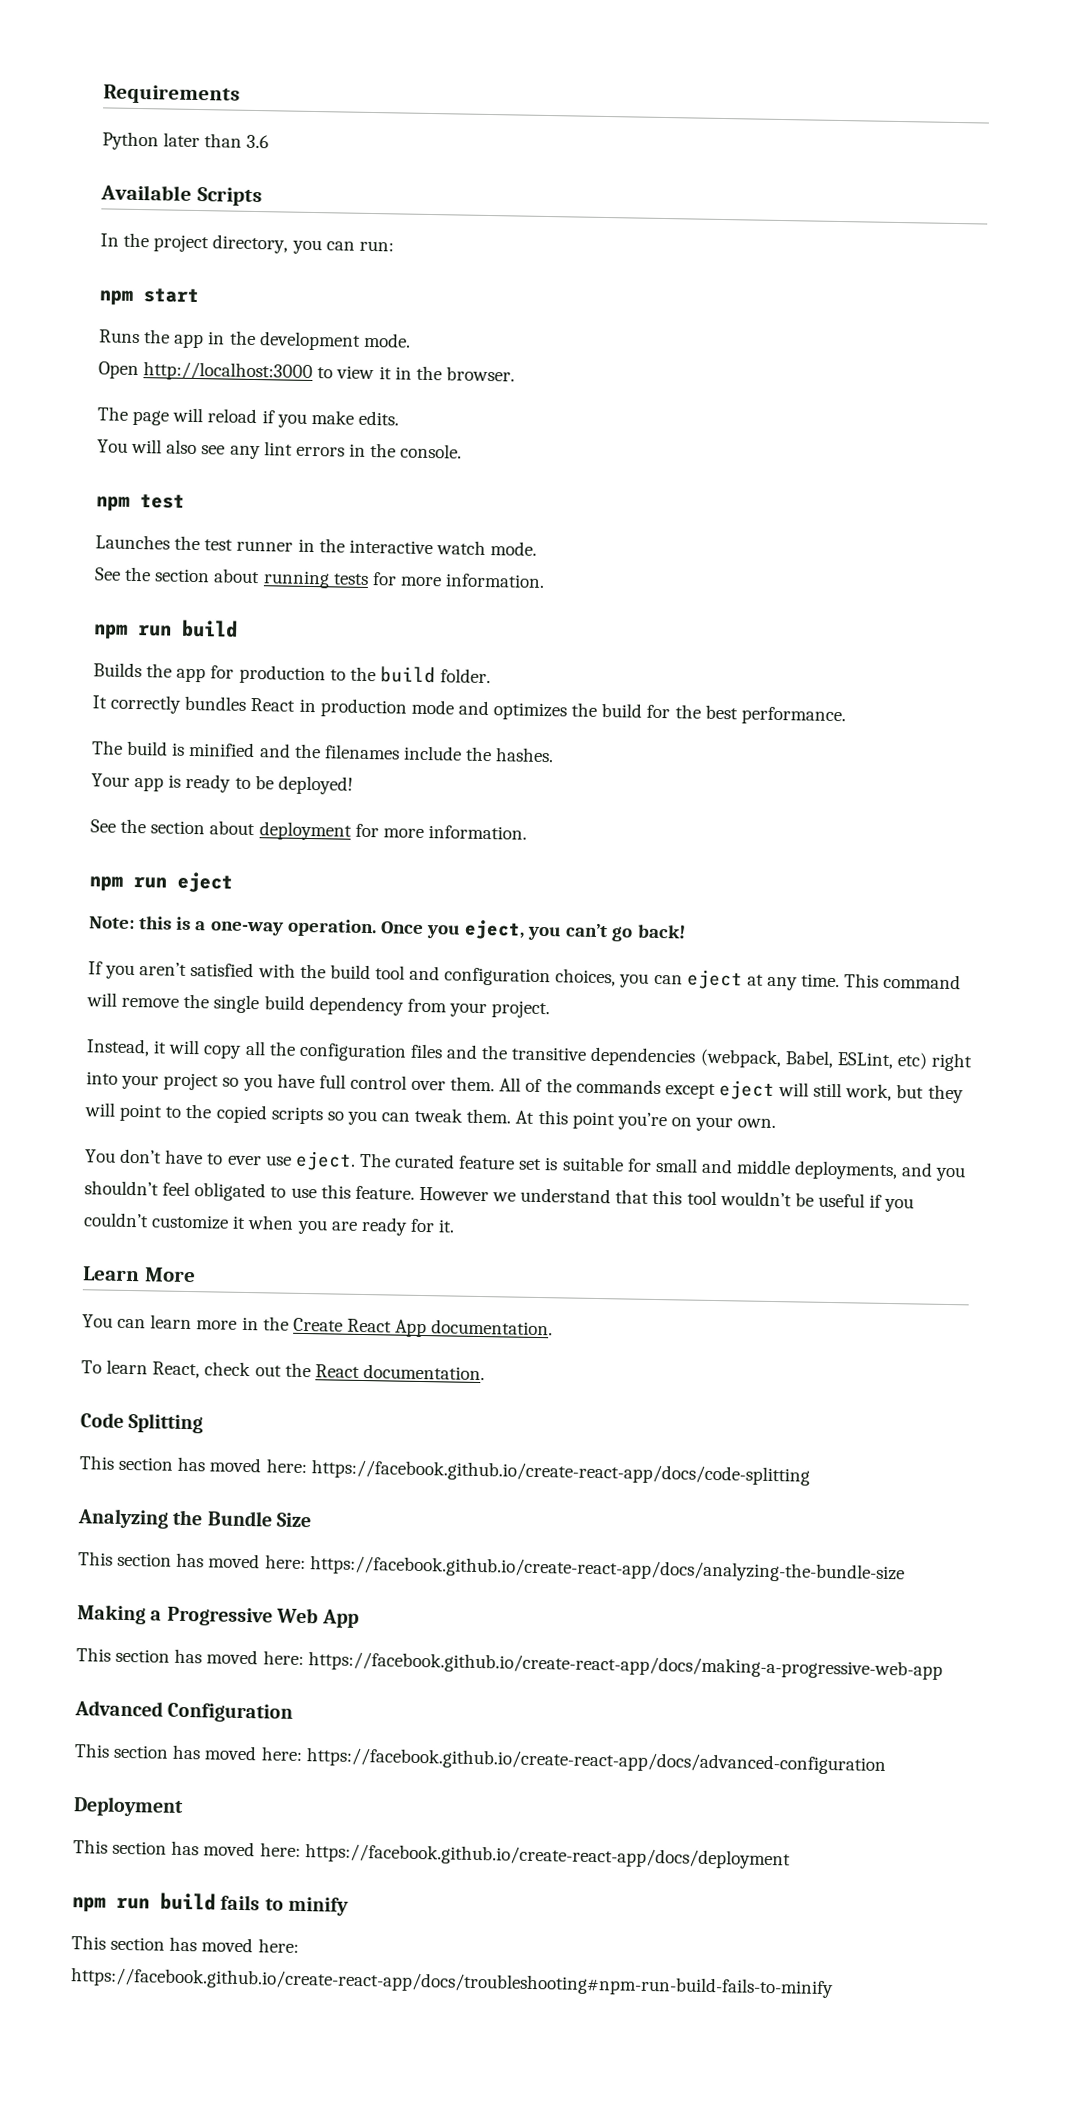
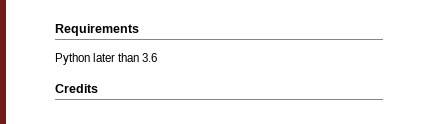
- Available Scripts
- In the project directory, you can run:
- npm start
- Runs the app in the development mode.
- Open http://localhost:3000 to view it in the browser.
- The page will reload if you make edits.
- You will also see any lint errors in the console.
- npm test
- Launches the test runner in the interactive watch mode.
- See the section about running tests for more information.
- npm run build
- Builds the app for production to the build folder.
- It correctly bundles React in production mode and optimizes the build for the best performance.
- The build is minified and the filenames include the hashes.
- Your app is ready to be deployed!
- See the section about deployment for more information.
- npm run eject
- Note: this is a one-way operation. Once you eject, you can’t go back!
- If you aren’t satisfied with the build tool and configuration choices, you can eject at any time. This command will remove the single build dependency from your project.
- Instead, it will copy all the configuration files and the transitive dependencies (webpack, Babel, ESLint, etc) right into your project so you have full control over them. All of the commands except eject will still work, but they will point to the copied scripts so you can tweak them. At this point you’re on your own.
- You don’t have to ever use eject. The curated feature set is suitable for small and middle deployments, and you shouldn’t feel obligated to use this feature. However we understand that this tool wouldn’t be useful if you couldn’t customize it when you are ready for it.
- Learn More
- You can learn more in the Create React App documentation.
- To learn React, check out the React documentation.
- Code Splitting
- This section has moved here: https://facebook.github.io/create-react-app/docs/code-splitting
- Analyzing the Bundle Size
- This section has moved here: https://facebook.github.io/create-react-app/docs/analyzing-the-bundle-size
- Making a Progressive Web App
- This section has moved here: https://facebook.github.io/create-react-app/docs/making-a-progressive-web-app
- Advanced Configuration
- This section has moved here: https://facebook.github.io/create-react-app/docs/advanced-configuration
- Deployment
- This section has moved here: https://facebook.github.io/create-react-app/docs/deployment
- npm run build fails to minify
- This section has moved here: https://facebook.github.io/create-react-app/docs/troubleshooting#npm-run-build-fails-to-minify
+ Credits

